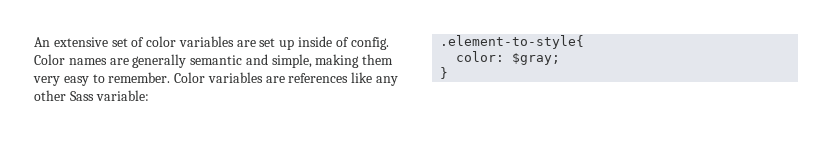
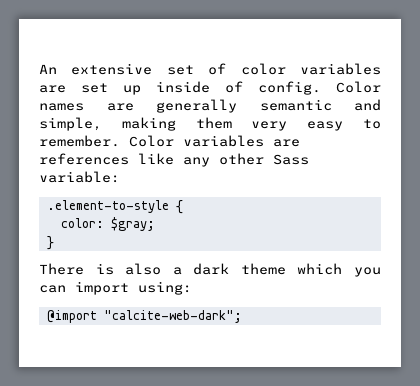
- .element-to-style{
+ .element-to-style {
+ There is also a dark theme which you can import using:
+ @import "calcite-web-dark";

